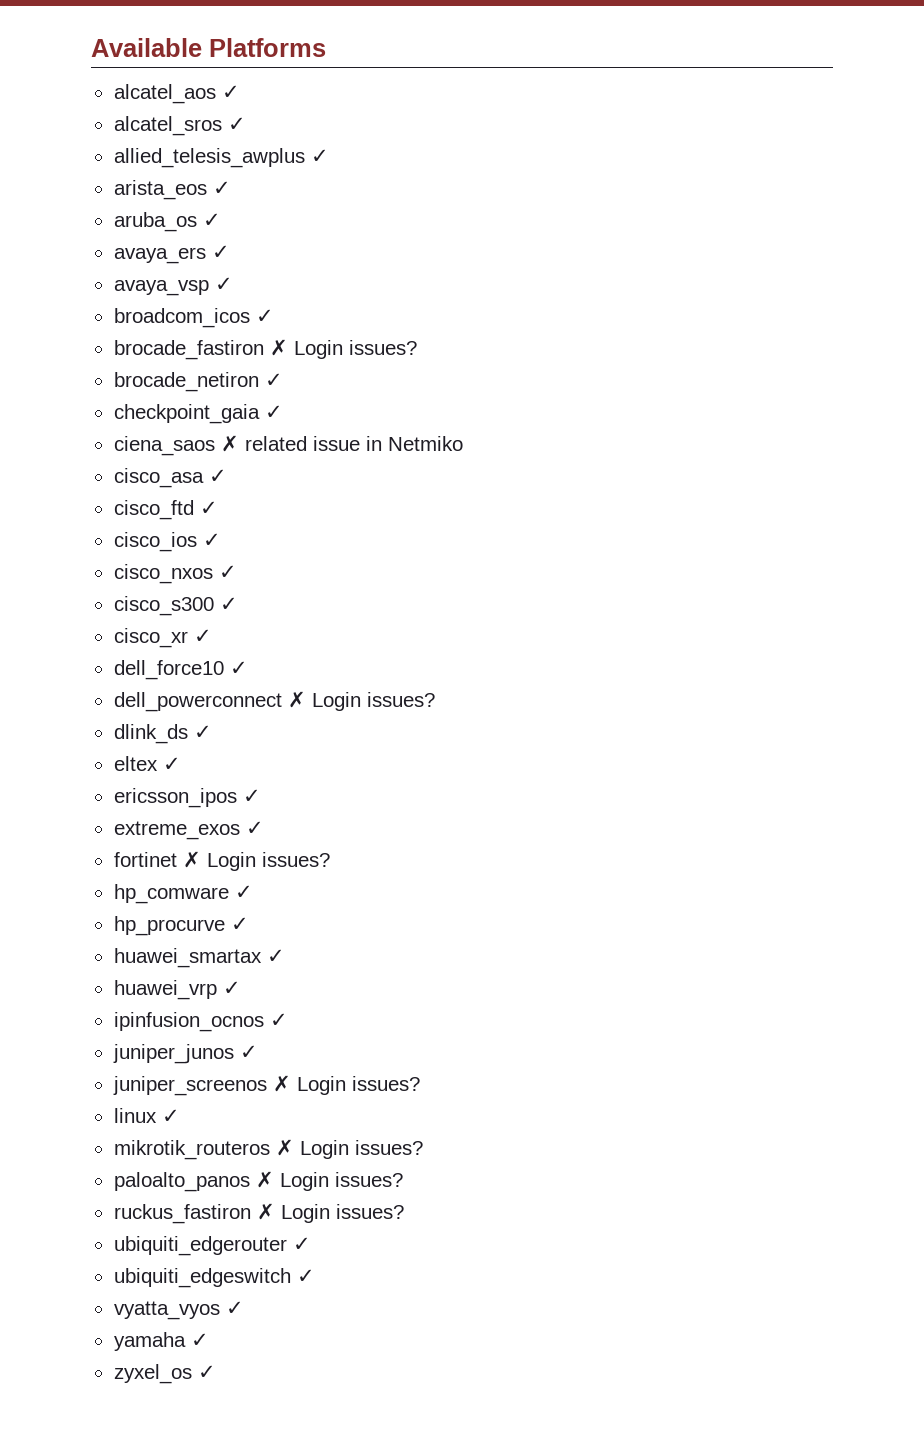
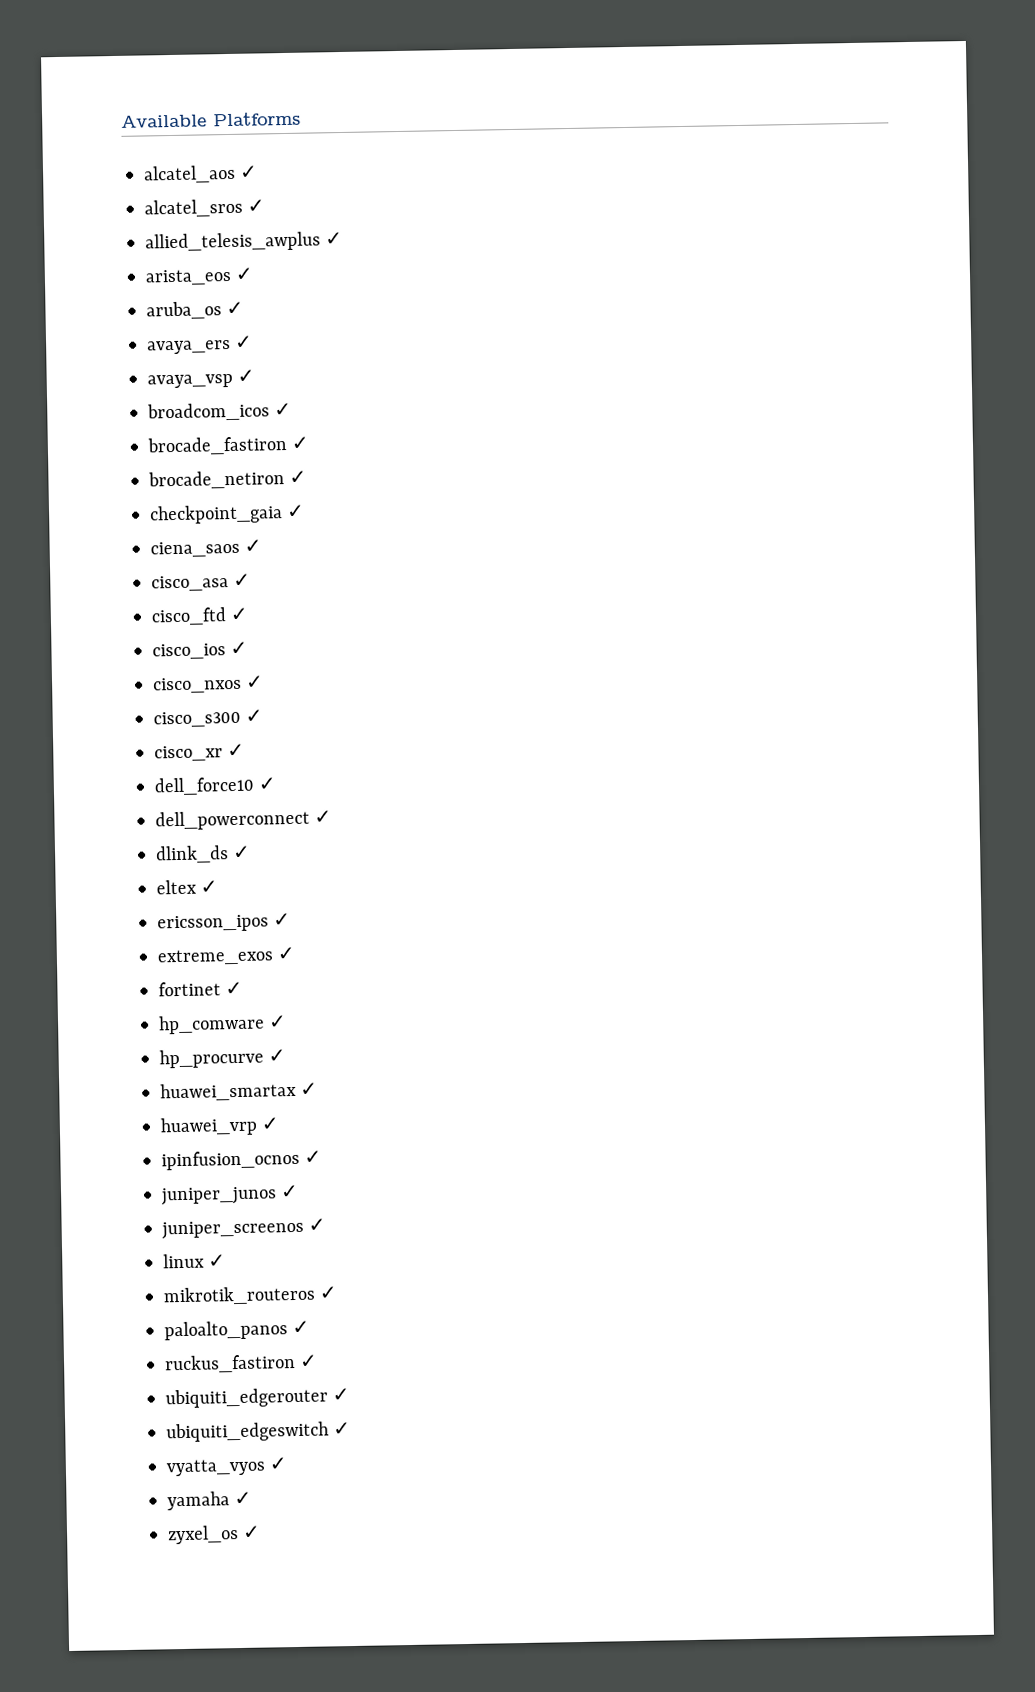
- brocade_fastiron ✗ Login issues?
+ brocade_fastiron ✓
- ciena_saos ✗ related issue in Netmiko
+ ciena_saos ✓
- dell_powerconnect ✗ Login issues?
+ dell_powerconnect ✓
- fortinet ✗ Login issues?
+ fortinet ✓
- juniper_screenos ✗ Login issues?
+ juniper_screenos ✓
- mikrotik_routeros ✗ Login issues?
- paloalto_panos ✗ Login issues?
- ruckus_fastiron ✗ Login issues?
+ mikrotik_routeros ✓
+ paloalto_panos ✓
+ ruckus_fastiron ✓

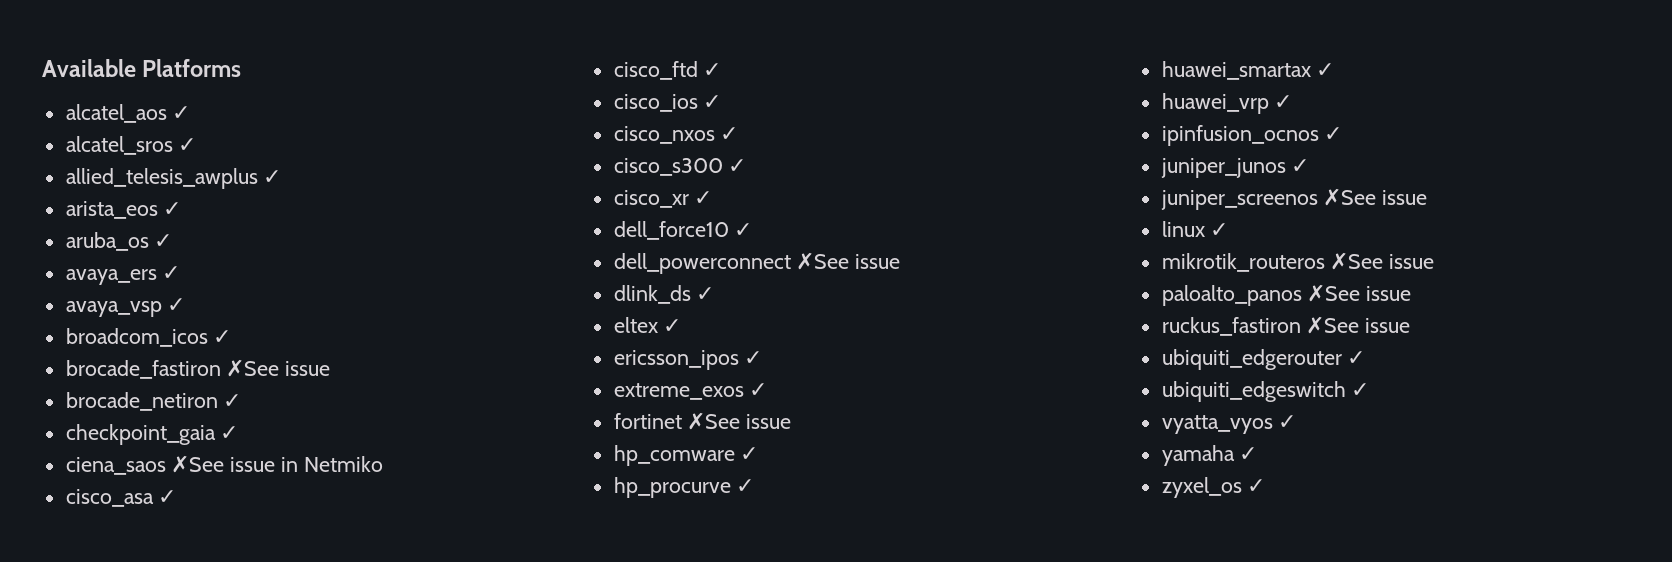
- brocade_fastiron ✓
+ brocade_fastiron ✗See issue
- ciena_saos ✓
+ ciena_saos ✗See issue in Netmiko
- dell_powerconnect ✓
+ dell_powerconnect ✗See issue
- fortinet ✓
+ fortinet ✗See issue
- juniper_screenos ✓
+ juniper_screenos ✗See issue
- mikrotik_routeros ✓
+ mikrotik_routeros ✗See issue
- paloalto_panos ✓
+ paloalto_panos ✗See issue
- ruckus_fastiron ✓
+ ruckus_fastiron ✗See issue

